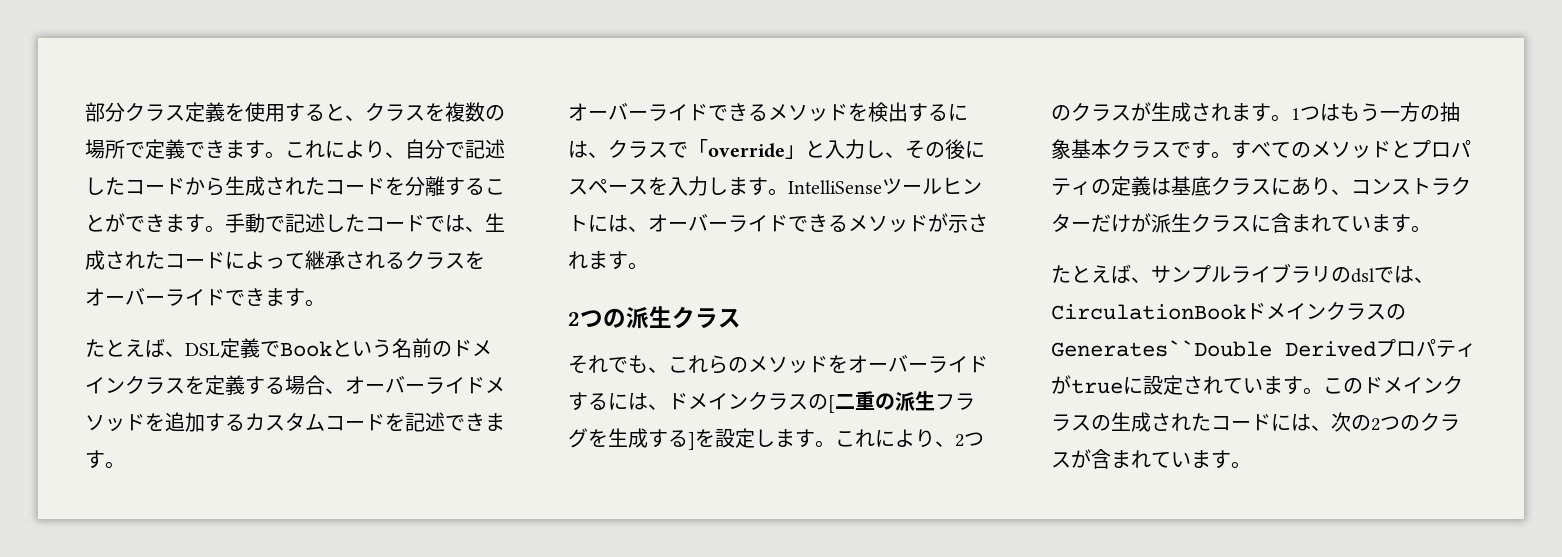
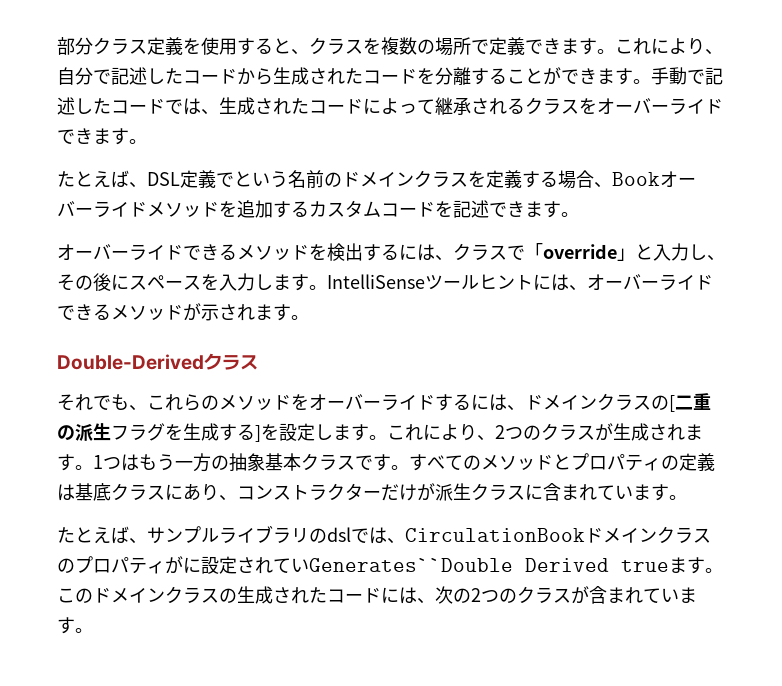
- たとえば、DSL定義でBookという名前のドメインクラスを定義する場合、オーバーライドメソッドを追加するカスタムコードを記述できます。
+ たとえば、DSL定義でという名前のドメインクラスを定義する場合、Bookオーバーライドメソッドを追加するカスタムコードを記述できます。
- 2つの派生クラス
+ Double-Derivedクラス
- たとえば、サンプルライブラリのdslでは、CirculationBookドメインクラスのGenerates``Double Derivedプロパティがtrueに設定されています。
+ たとえば、サンプルライブラリのdslでは、CirculationBookドメインクラスのプロパティがに設定されていGenerates``Double Derived trueます。

